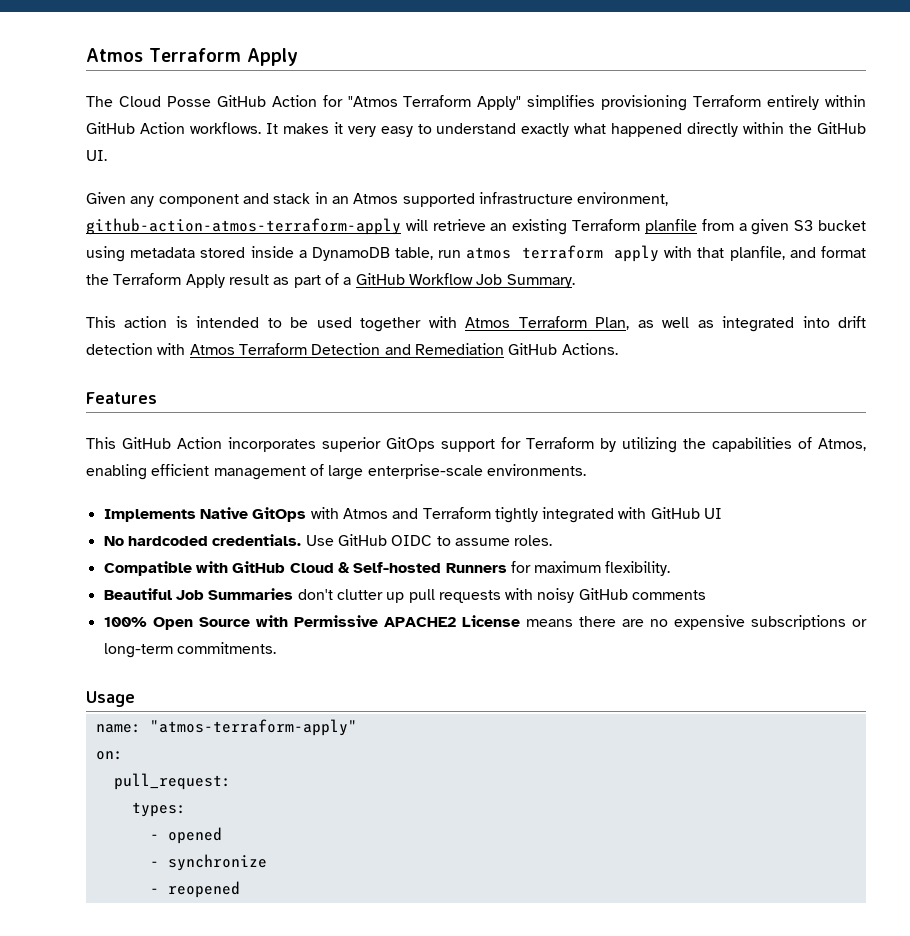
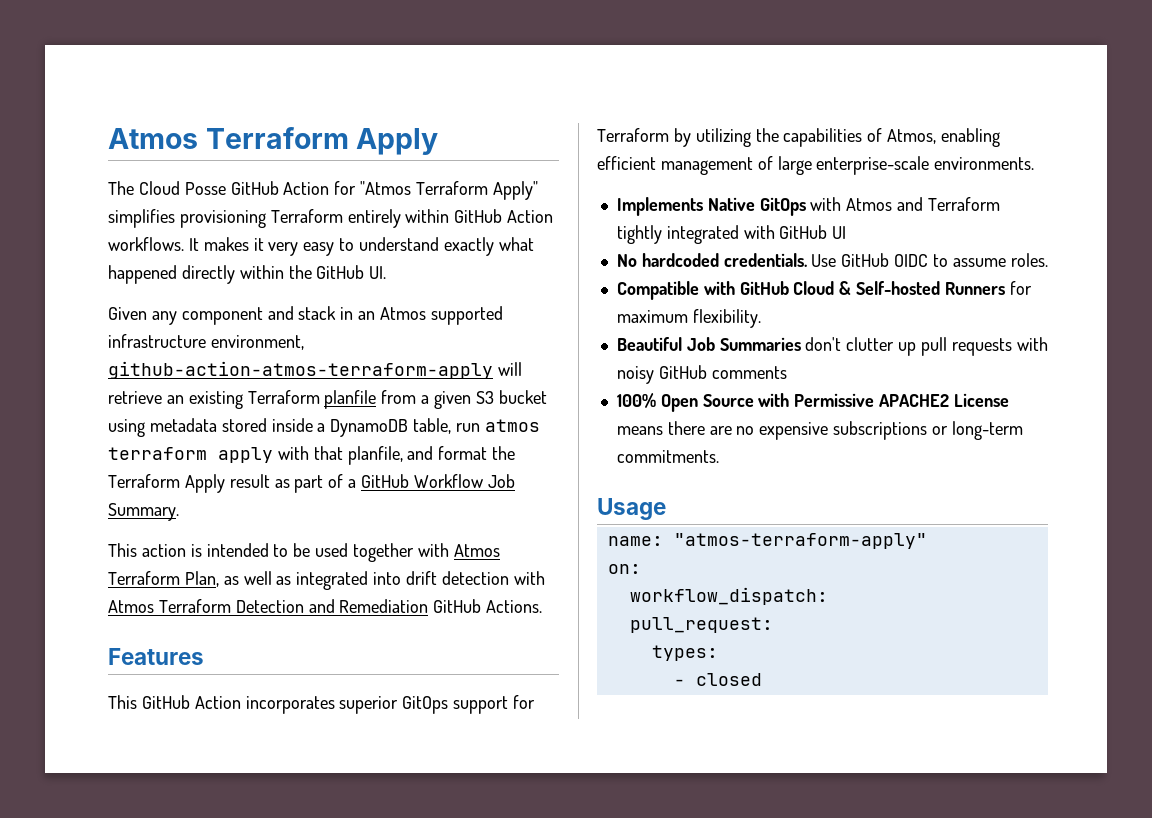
+ workflow_dispatch:
- - opened
- - synchronize
- - reopened
+ - closed

